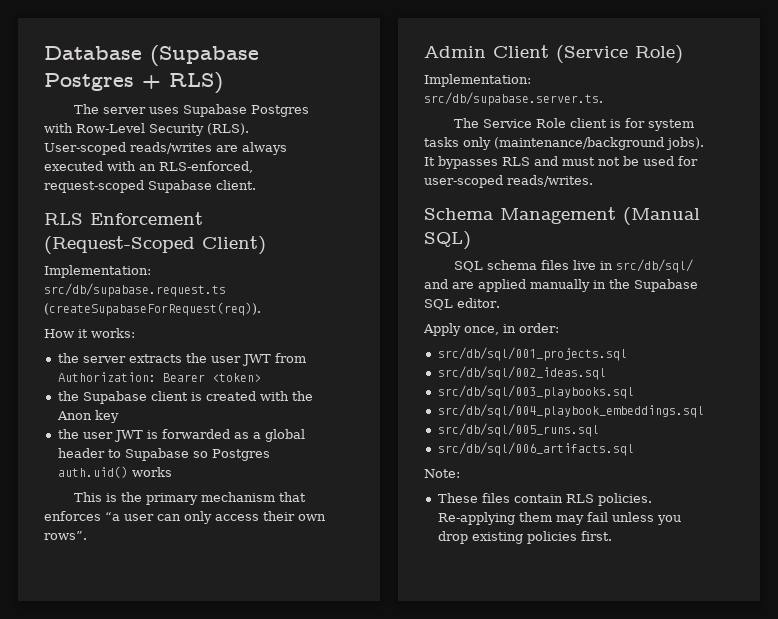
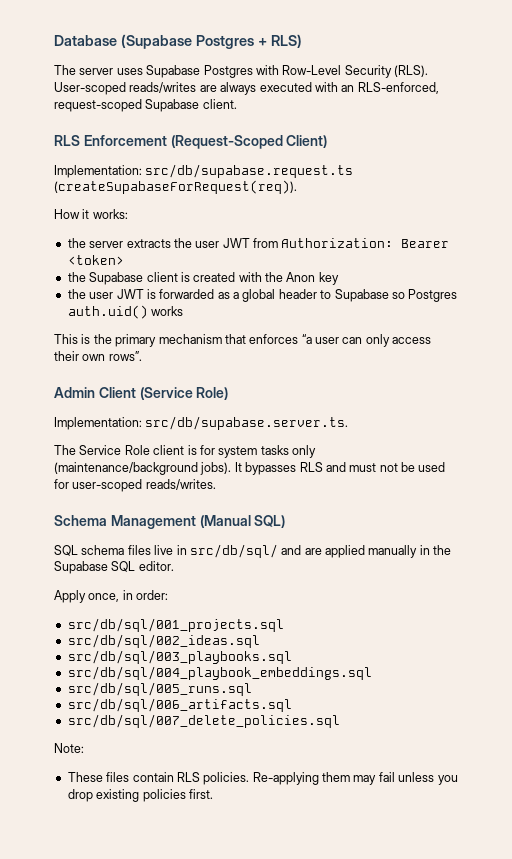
+ src/db/sql/007_delete_policies.sql

